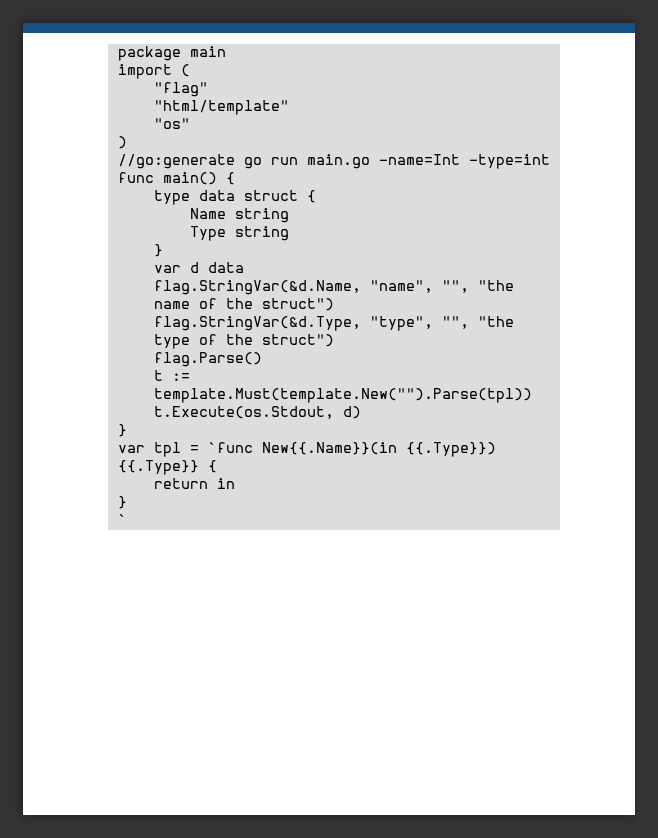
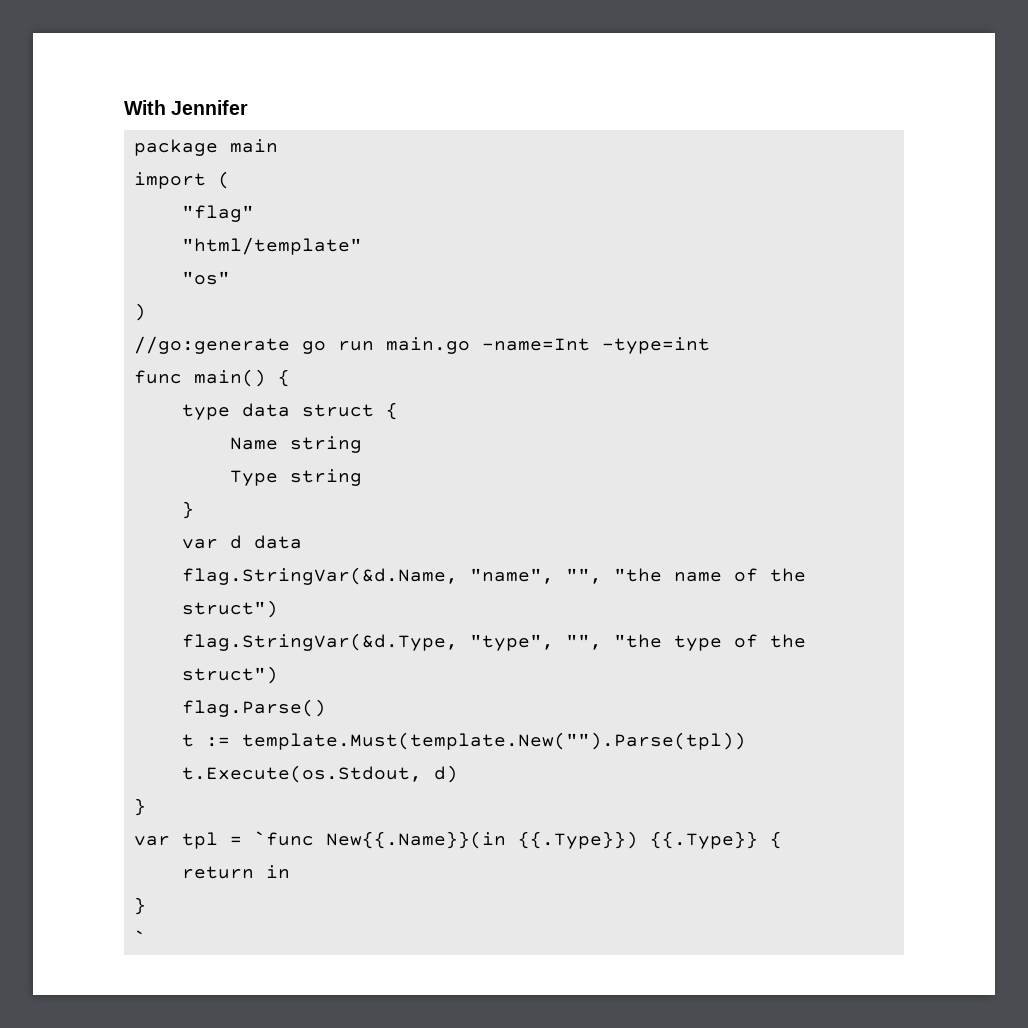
+ With Jennifer

